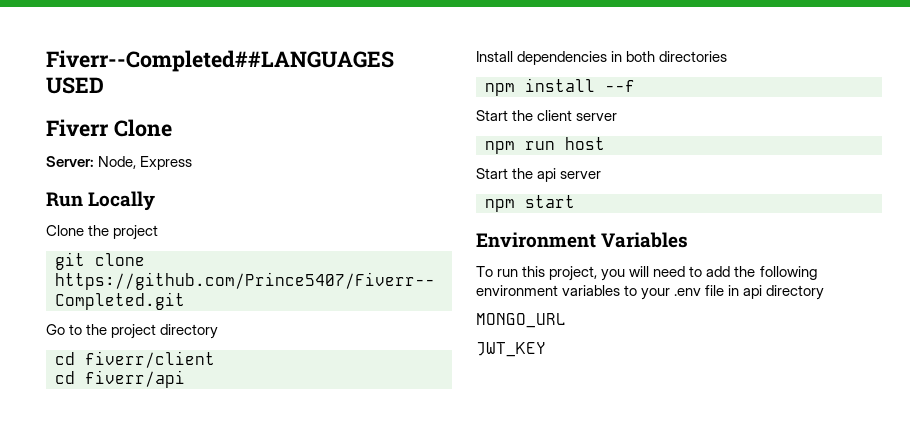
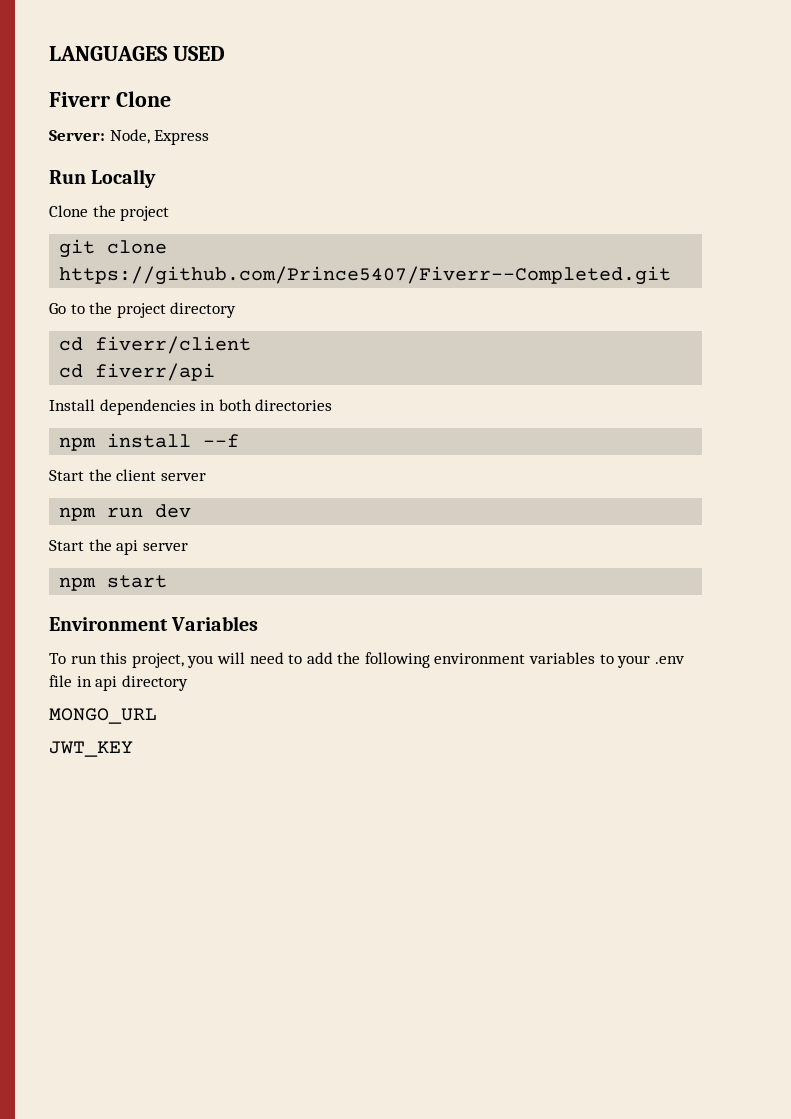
- Fiverr--Completed##LANGUAGES USED
+ LANGUAGES USED
- npm run host
+ npm run dev

